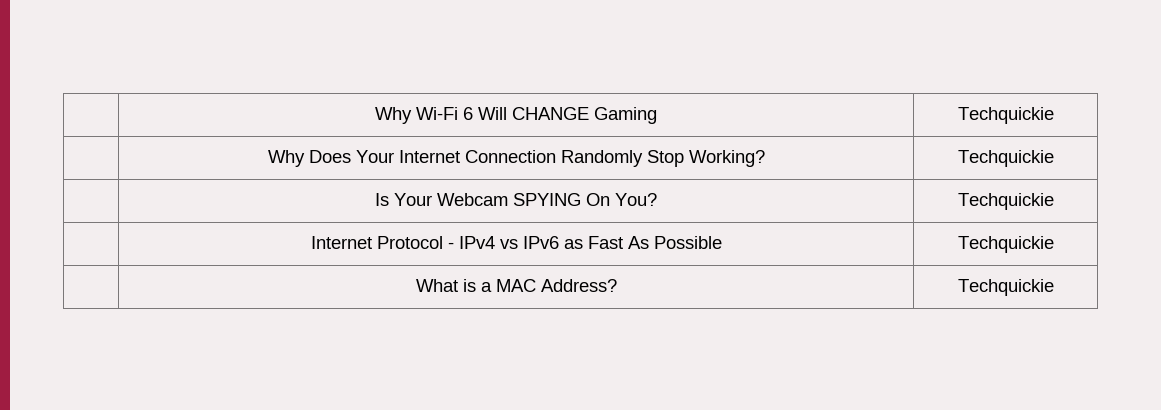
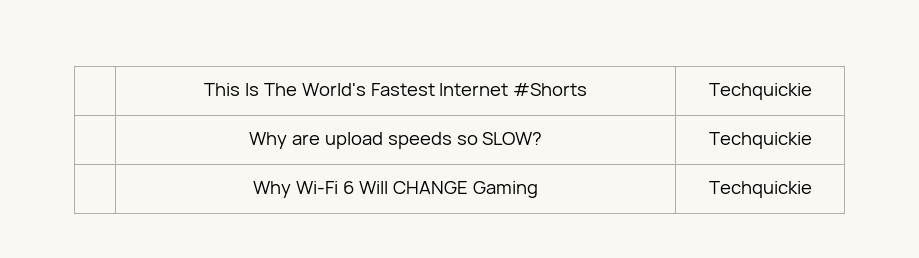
+ | This Is The World's Fastest Internet #Shorts | Techquickie
+ | Why are upload speeds so SLOW? | Techquickie
- | Why Does Your Internet Connection Randomly Stop Working? | Techquickie
- | Is Your Webcam SPYING On You? | Techquickie
- | Internet Protocol - IPv4 vs IPv6 as Fast As Possible | Techquickie
- | What is a MAC Address? | Techquickie

